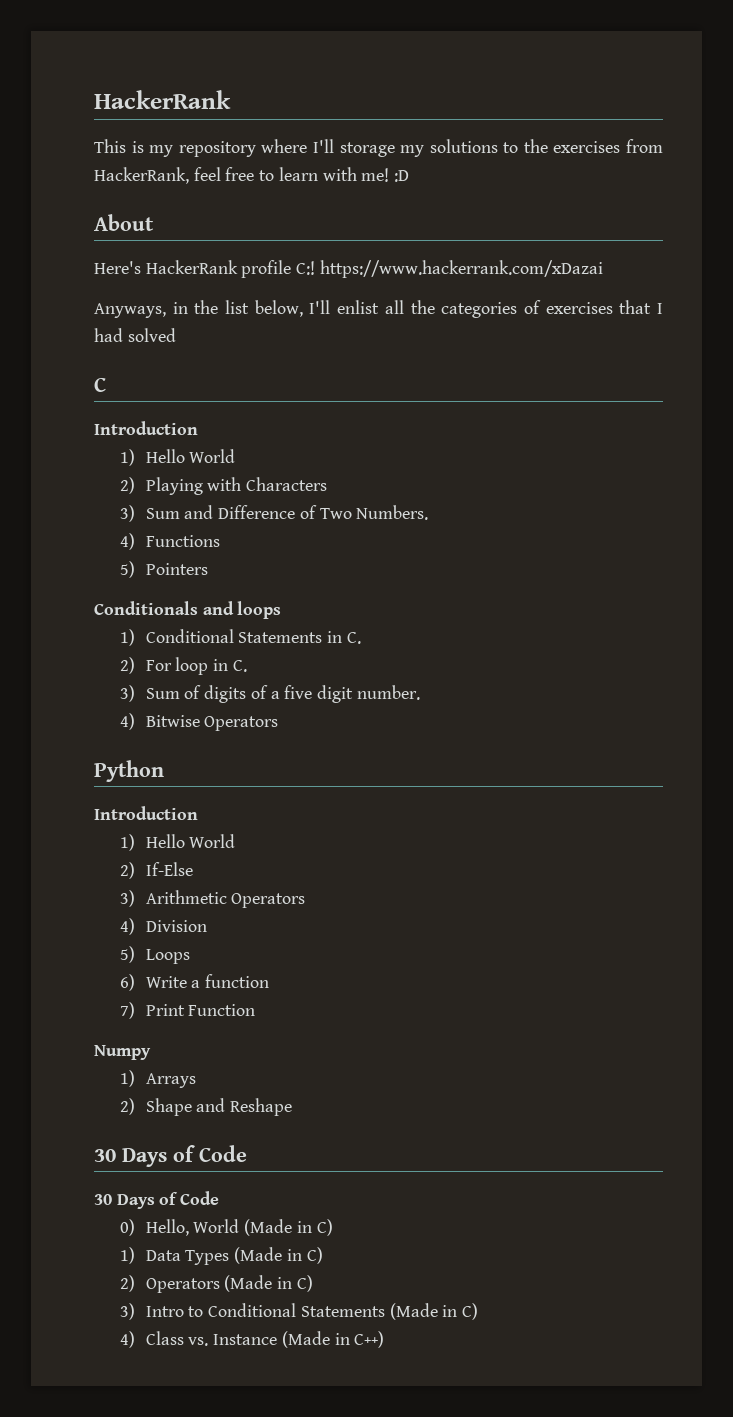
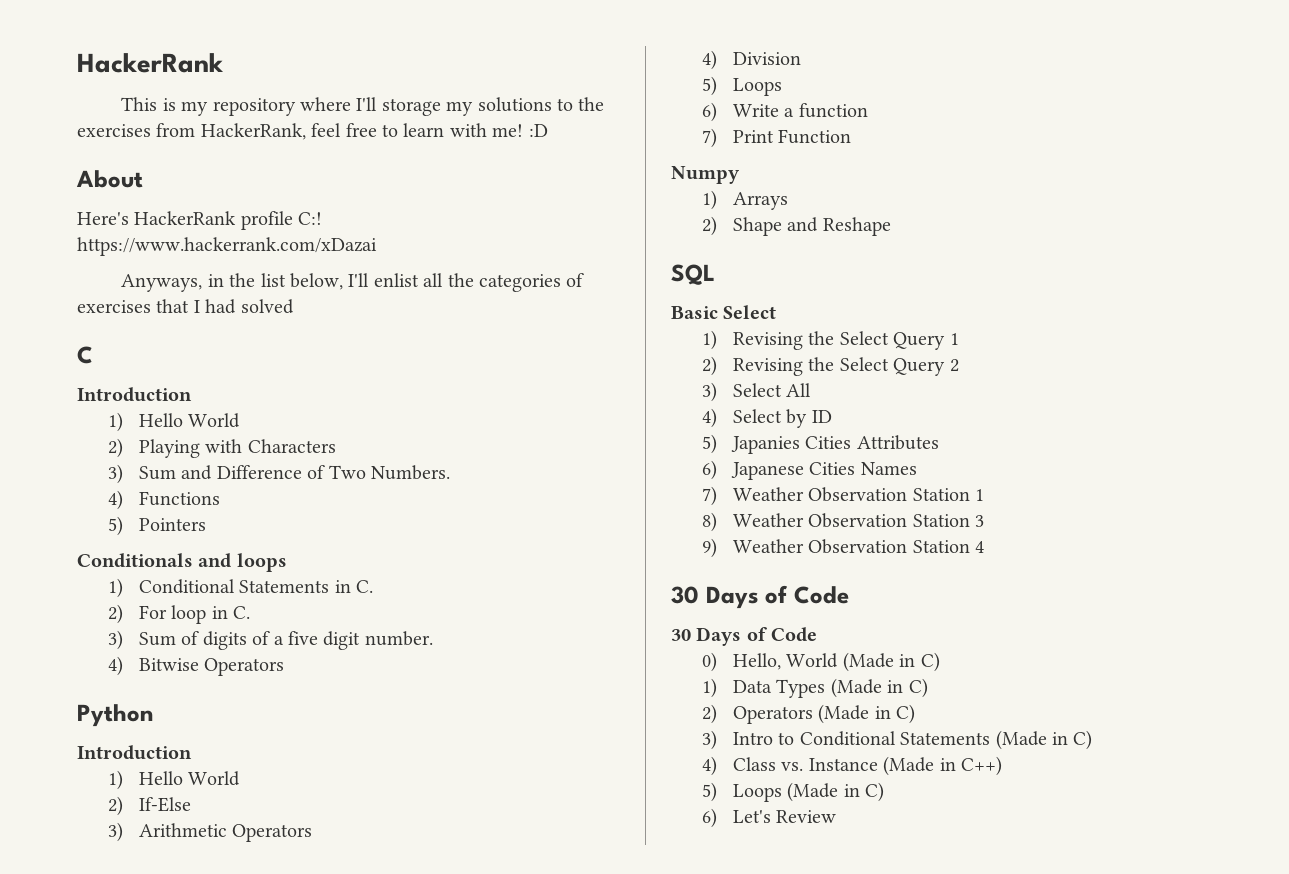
+ SQL
+ Basic Select
+ 1) Revising the Select Query 1
+ 2) Revising the Select Query 2
+ 3) Select All
+ 4) Select by ID
+ 5) Japanies Cities Attributes
+ 6) Japanese Cities Names
+ 7) Weather Observation Station 1
+ 8) Weather Observation Station 3
+ 9) Weather Observation Station 4
+ 5) Loops (Made in C)
+ 6) Let's Review

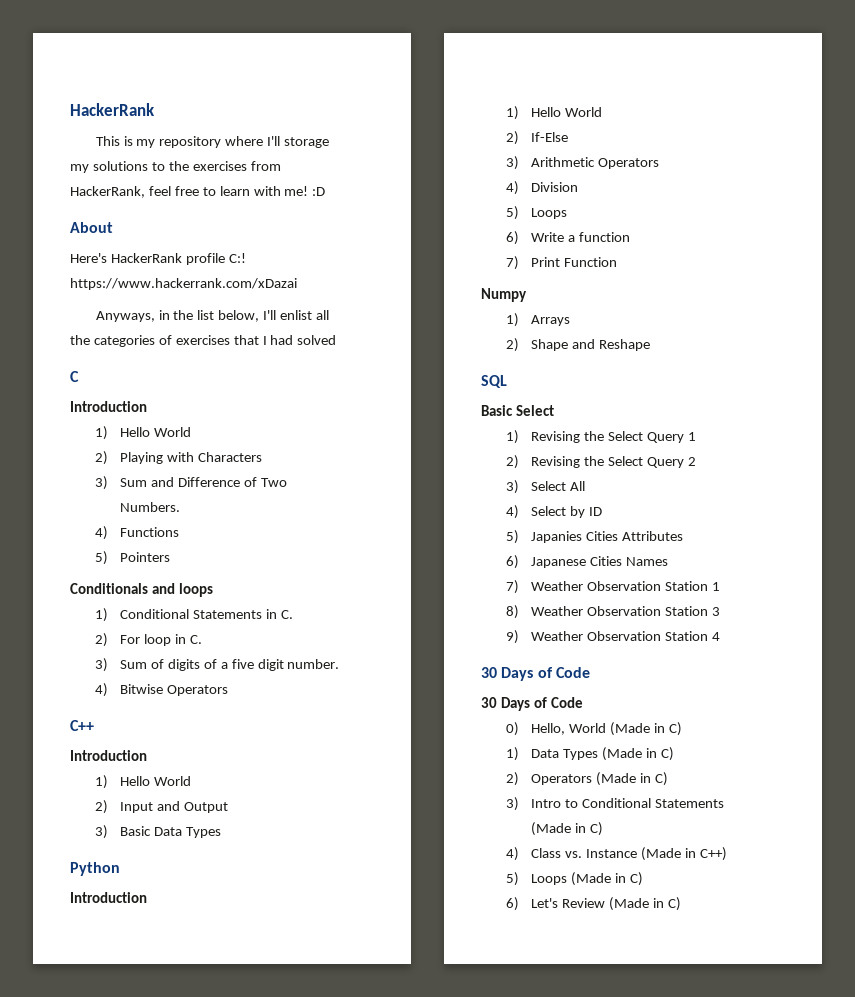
+ C++
+ Introduction
+ 1) Hello World
+ 2) Input and Output
+ 3) Basic Data Types
- 6) Let's Review
+ 6) Let's Review (Made in C)

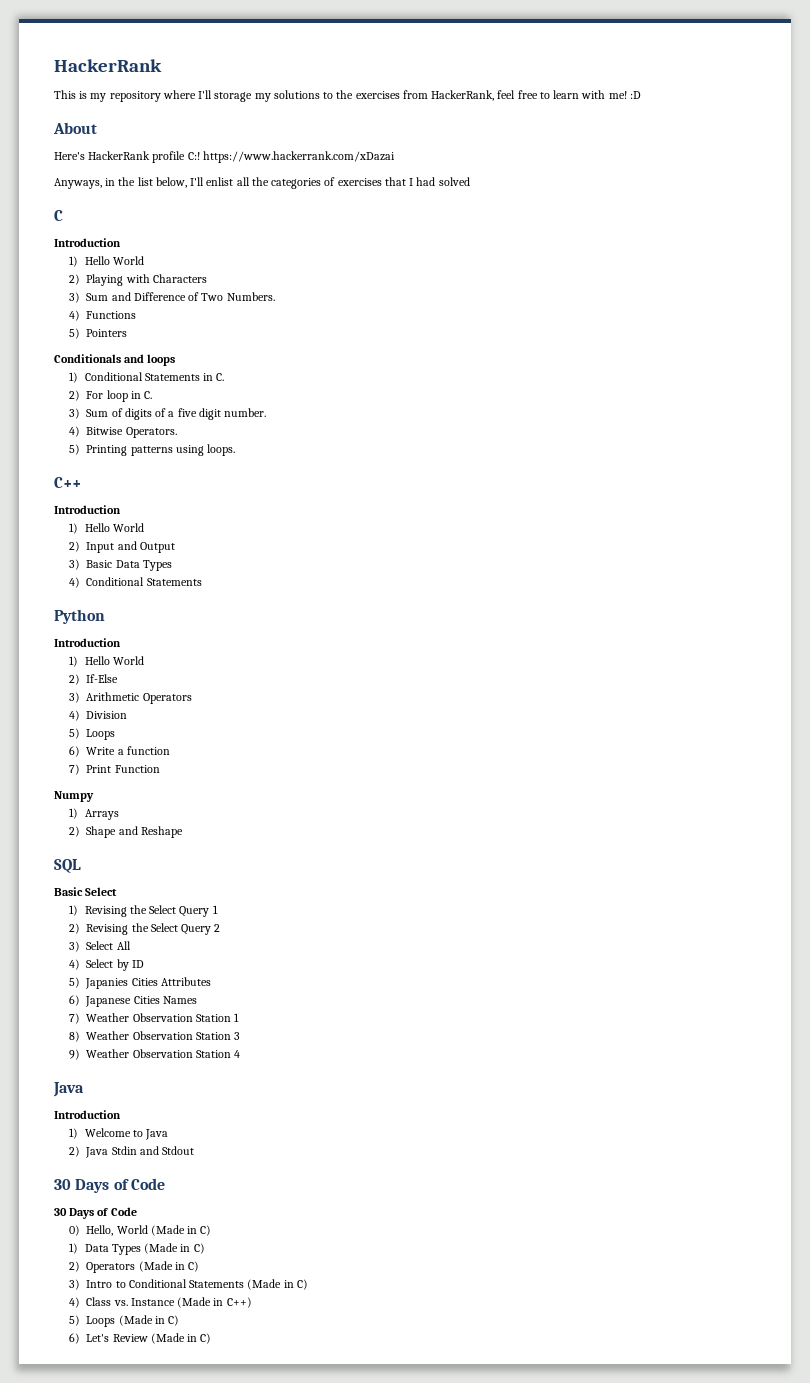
- 4) Bitwise Operators
+ 4) Bitwise Operators.
+ 5) Printing patterns using loops.
+ 4) Conditional Statements
  9) Weather Observation Station 4
+ Java
+ Introduction
+ 1) Welcome to Java
+ 2) Java Stdin and Stdout

